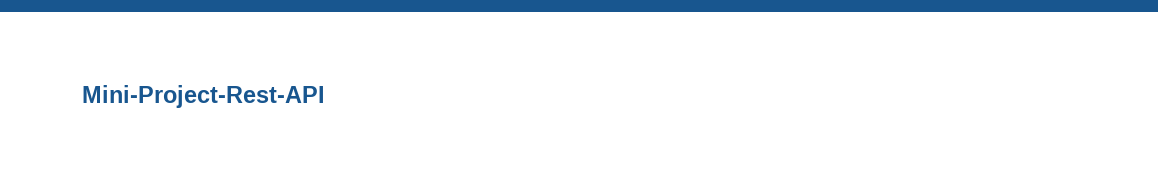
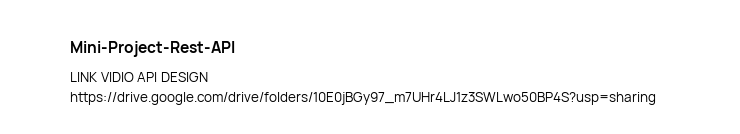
+ LINK VIDIO API DESIGN https://drive.google.com/drive/folders/10E0jBGy97_m7UHr4LJ1z3SWLwo50BP4S?usp=sharing

